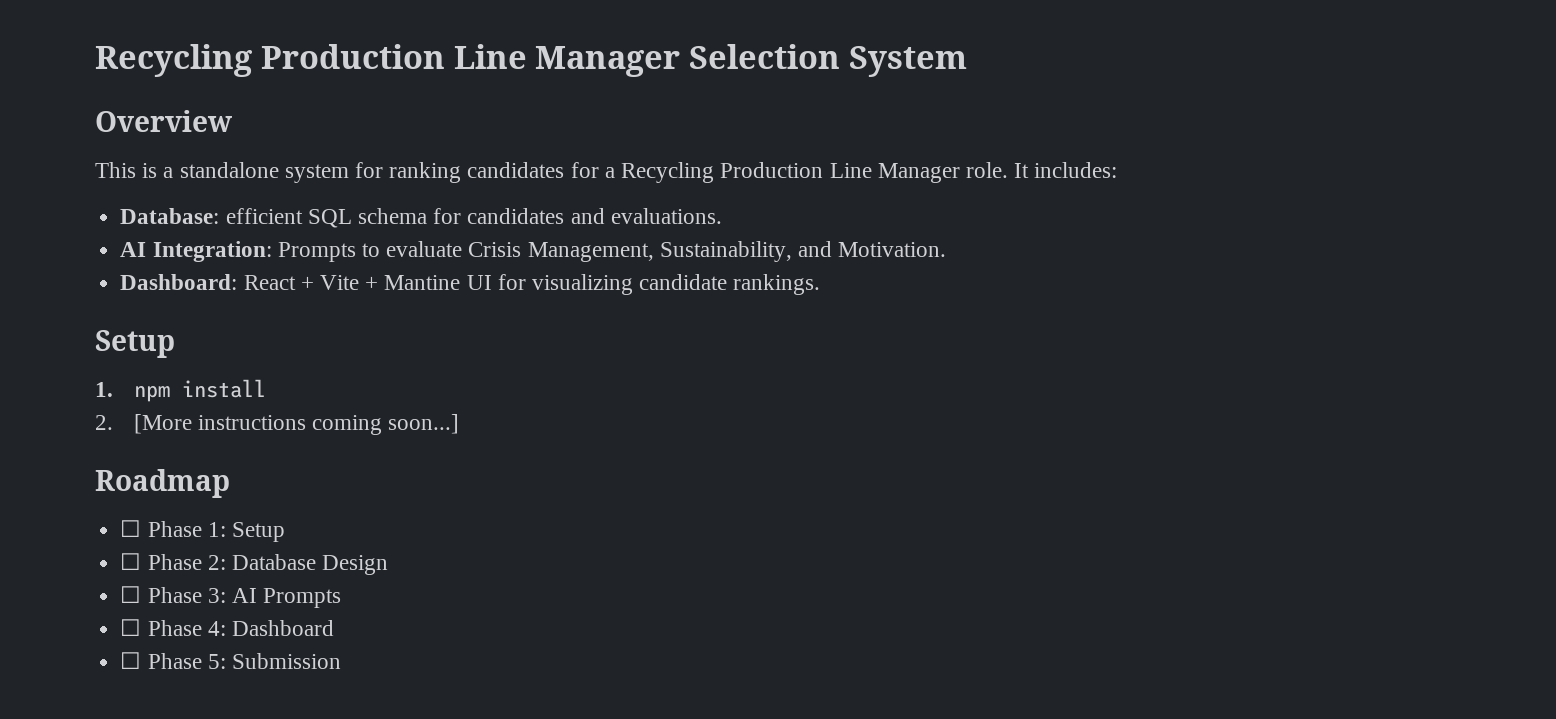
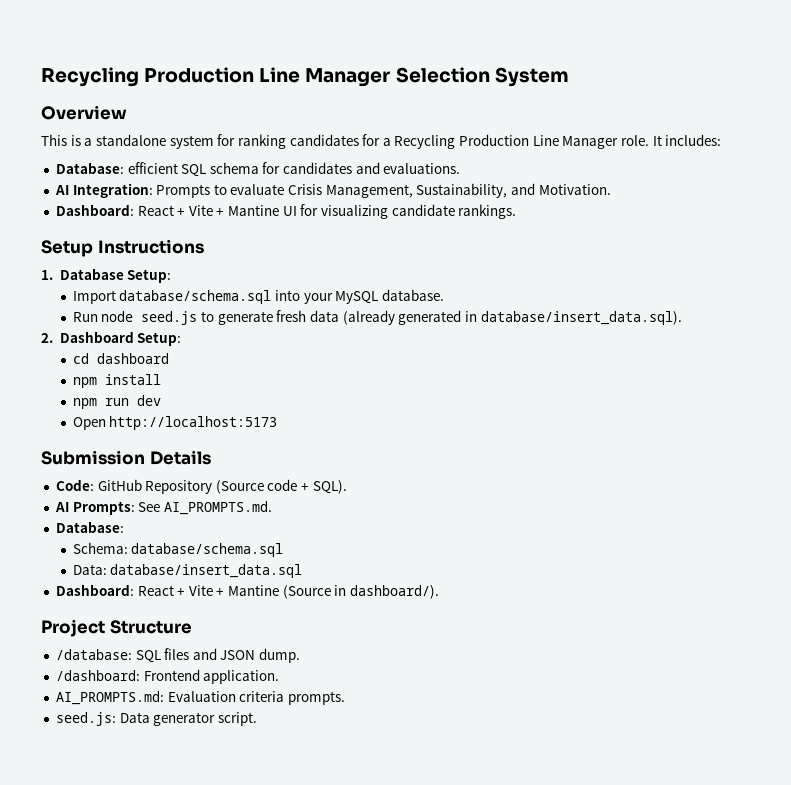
  Dashboard: React + Vite + Mantine UI for visualizing candidate rankings.
- Setup
+ Setup Instructions
- 1. npm install
- 2. [More instructions coming soon...]
- Roadmap
- ☐ Phase 1: Setup
- ☐ Phase 2: Database Design
- ☐ Phase 3: AI Prompts
- ☐ Phase 4: Dashboard
- ☐ Phase 5: Submission
+ 1. Database Setup:
+ Import database/schema.sql into your MySQL database.
+ Run node seed.js to generate fresh data (already generated in database/insert_data.sql).
+ 2. Dashboard Setup:
+ cd dashboard
+ npm install
+ npm run dev
+ Open http://localhost:5173
+ Submission Details
+ Code: GitHub Repository (Source code + SQL).
+ AI Prompts: See AI_PROMPTS.md.
+ Database:
+ Schema: database/schema.sql
+ Data: database/insert_data.sql
+ Dashboard: React + Vite + Mantine (Source in dashboard/).
+ Project Structure
+ /database: SQL files and JSON dump.
+ /dashboard: Frontend application.
+ AI_PROMPTS.md: Evaluation criteria prompts.
+ seed.js: Data generator script.

